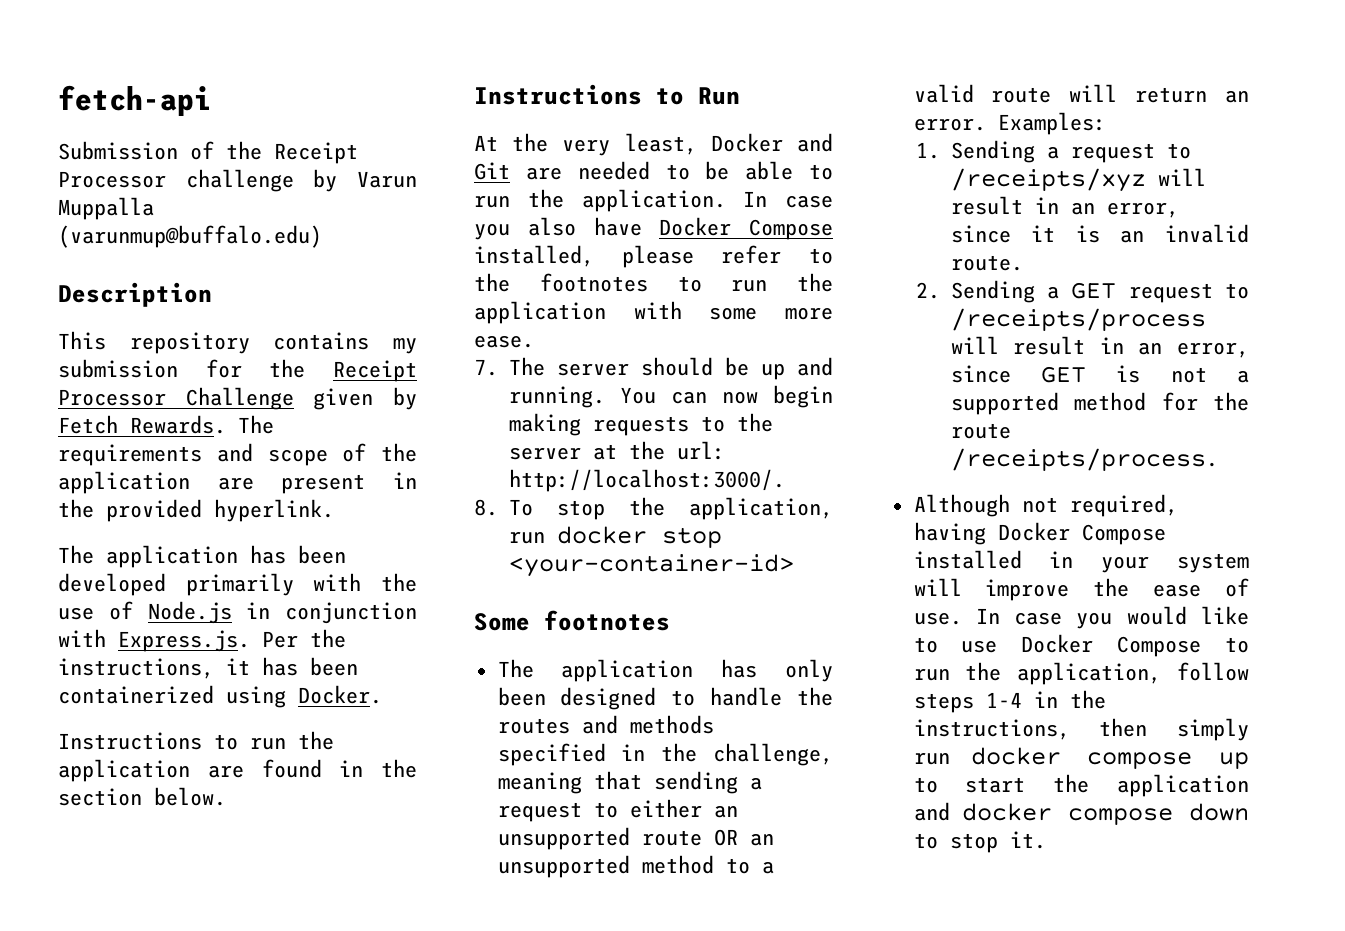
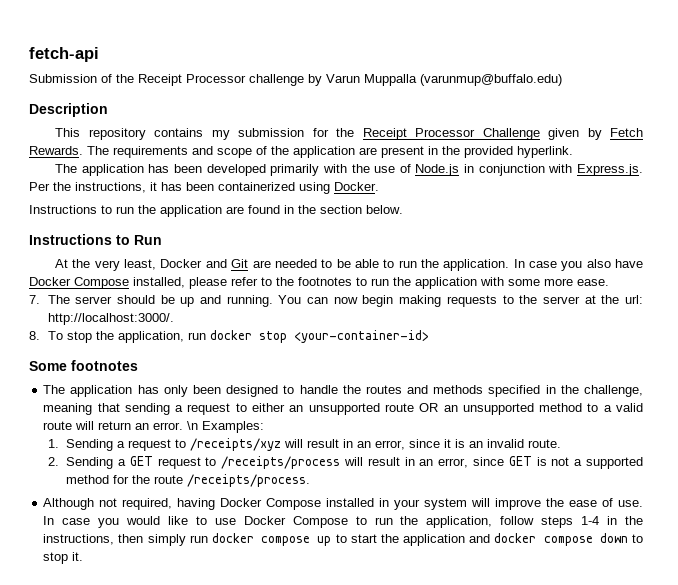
- Examples:
+ \n Examples:

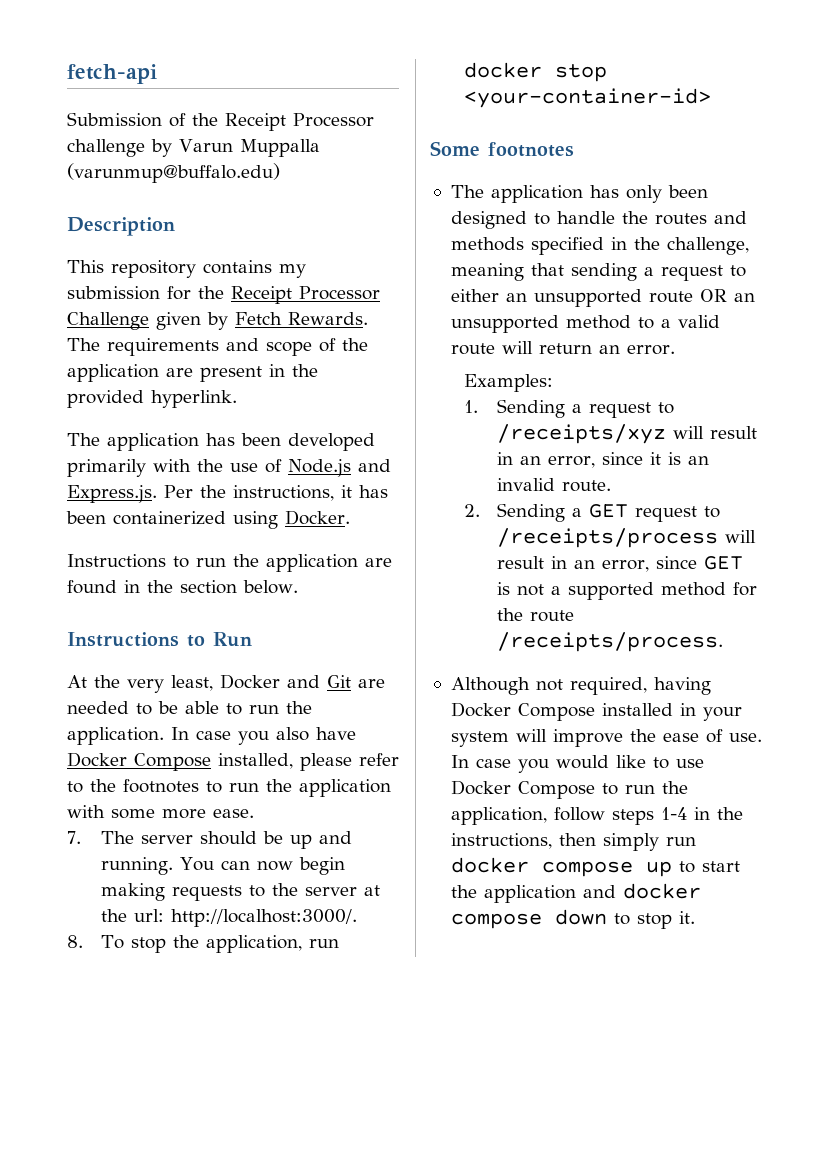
- The application has been developed primarily with the use of Node.js in conjunction with Express.js. Per the instructions, it has been containerized using Docker.
+ The application has been developed primarily with the use of Node.js and Express.js. Per the instructions, it has been containerized using Docker.
- The application has only been designed to handle the routes and methods specified in the challenge, meaning that sending a request to either an unsupported route OR an unsupported method to a valid route will return an error. \n Examples:
+ The application has only been designed to handle the routes and methods specified in the challenge, meaning that sending a request to either an unsupported route OR an unsupported method to a valid route will return an error.
+ Examples:

